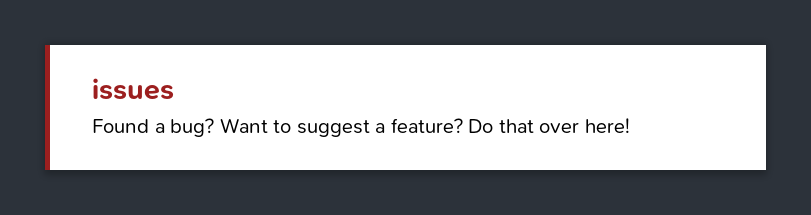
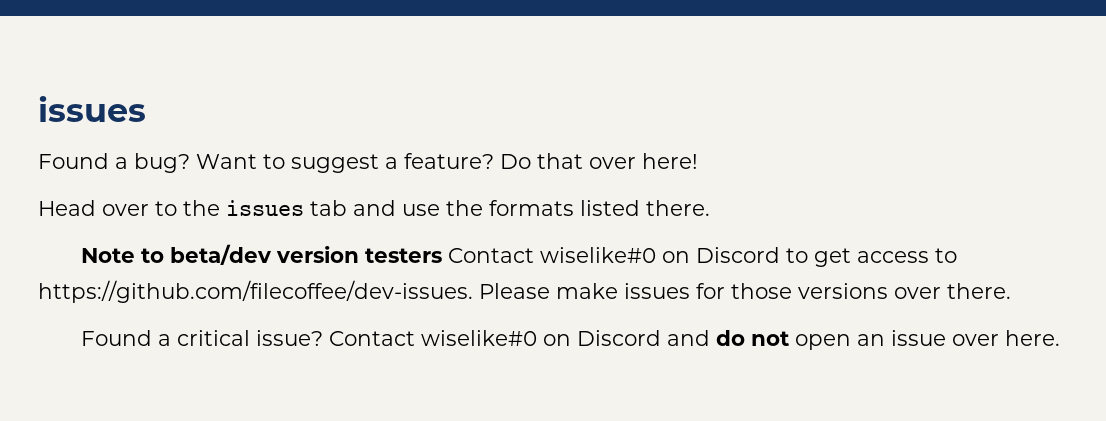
+ Head over to the issues tab and use the formats listed there.
+ Note to beta/dev version testers Contact wiselike#0 on Discord to get access to https://github.com/filecoffee/dev-issues. Please make issues for those versions over there.
+ Found a critical issue? Contact wiselike#0 on Discord and do not open an issue over here.

